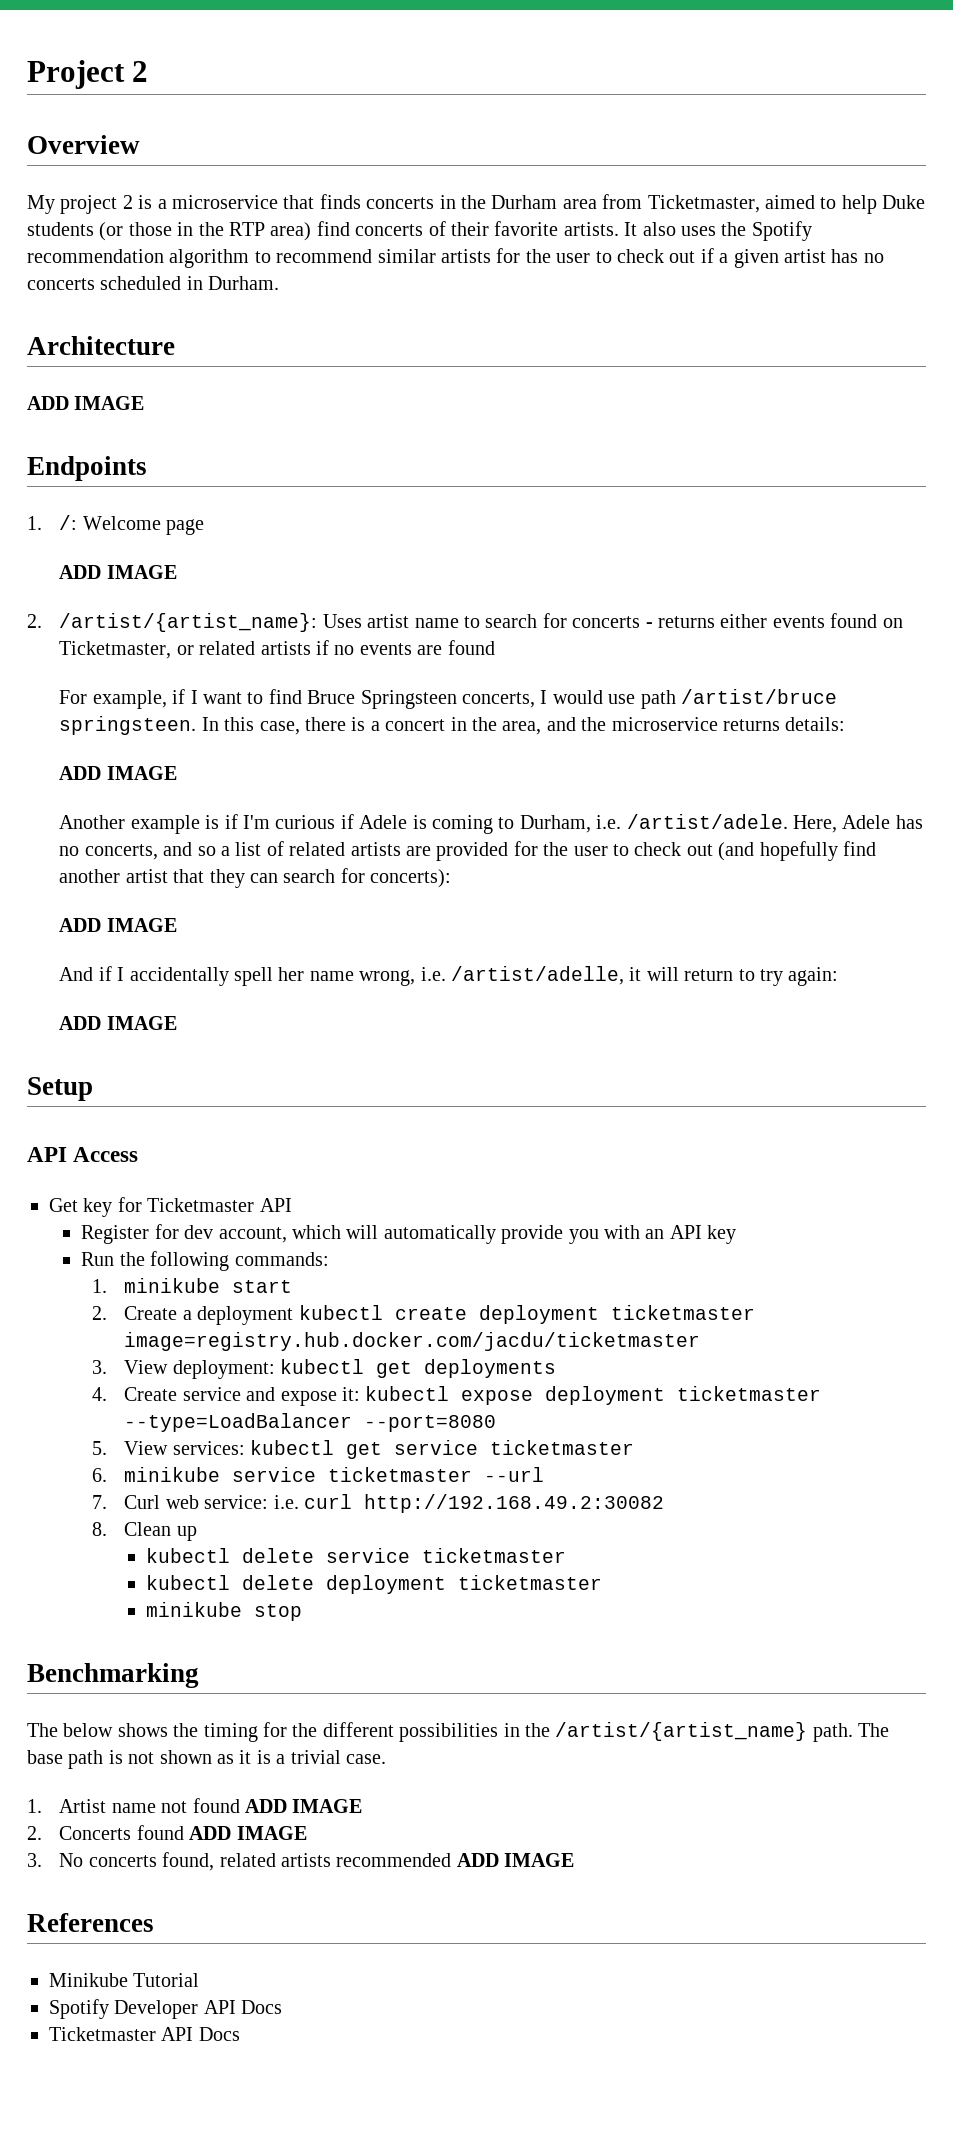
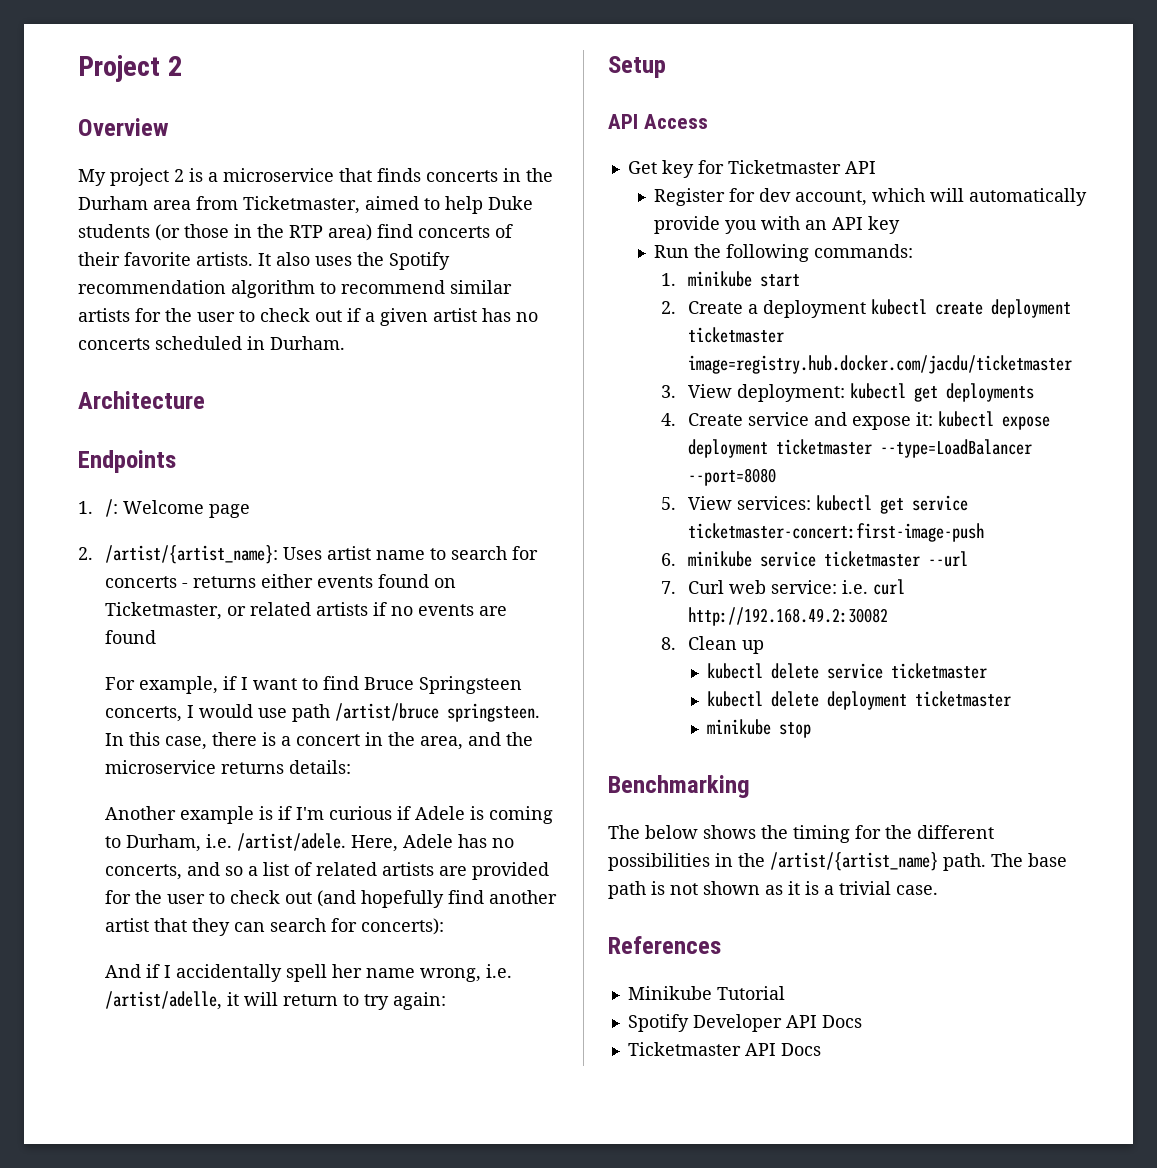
  Architecture
- ADD IMAGE
  1. /: Welcome page
- ADD IMAGE
  In this case, there is a concert in the area, and the microservice returns details:
- ADD IMAGE
  Here, Adele has no concerts, and so a list of related artists are provided for the user to check out (and hopefully find another artist that they can search for concerts):
- ADD IMAGE
  And if I accidentally spell her name wrong, i.e. /artist/adelle, it will return to try again:
- ADD IMAGE
- 5. View services: kubectl get service ticketmaster
+ 5. View services: kubectl get service ticketmaster-concert:first-image-push
- 1. Artist name not found ADD IMAGE
- 2. Concerts found ADD IMAGE
- 3. No concerts found, related artists recommended ADD IMAGE

